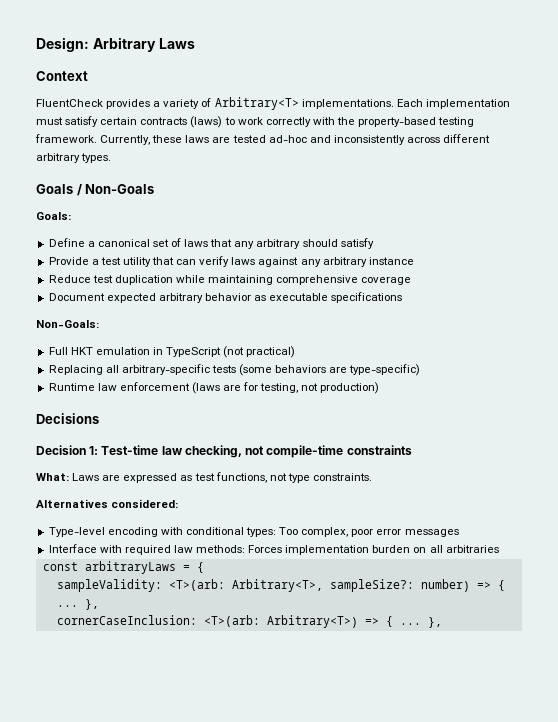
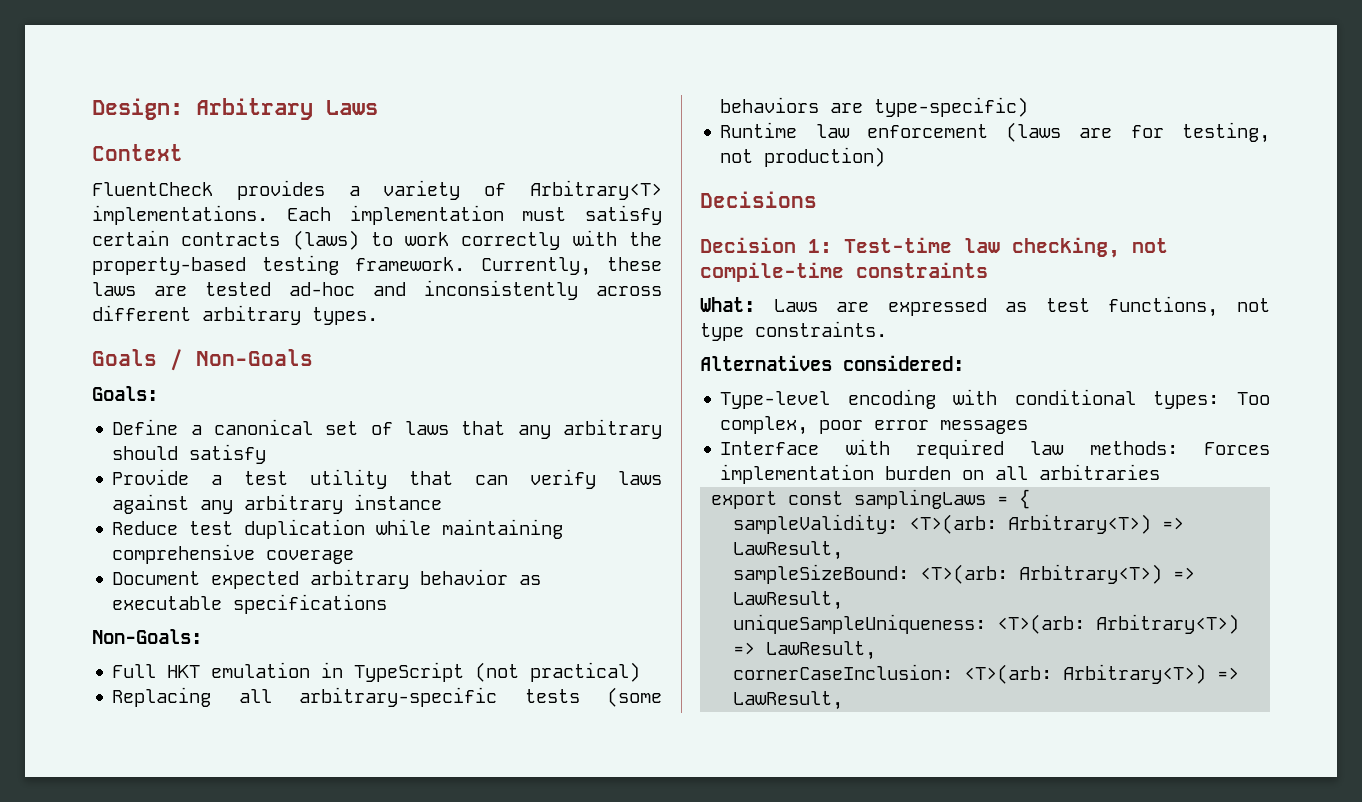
- const arbitraryLaws = {
+ export const samplingLaws = {
- sampleValidity: <T>(arb: Arbitrary<T>, sampleSize?: number) => { ... },
+ sampleValidity: <T>(arb: Arbitrary<T>) => LawResult,
+ sampleSizeBound: <T>(arb: Arbitrary<T>) => LawResult,
+ uniqueSampleUniqueness: <T>(arb: Arbitrary<T>) => LawResult,
- cornerCaseInclusion: <T>(arb: Arbitrary<T>) => { ... },
+ cornerCaseInclusion: <T>(arb: Arbitrary<T>) => LawResult,

